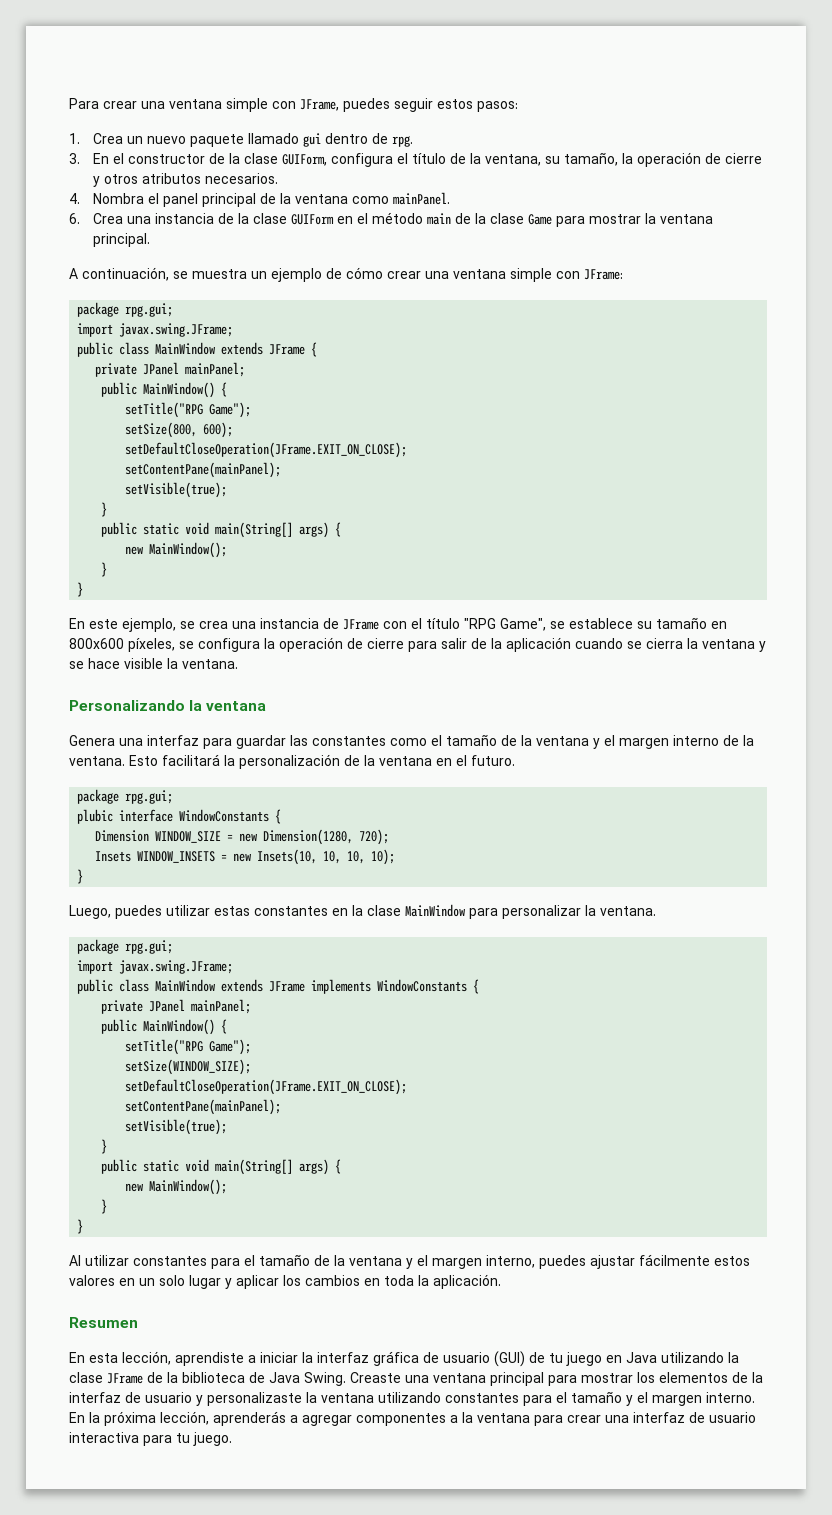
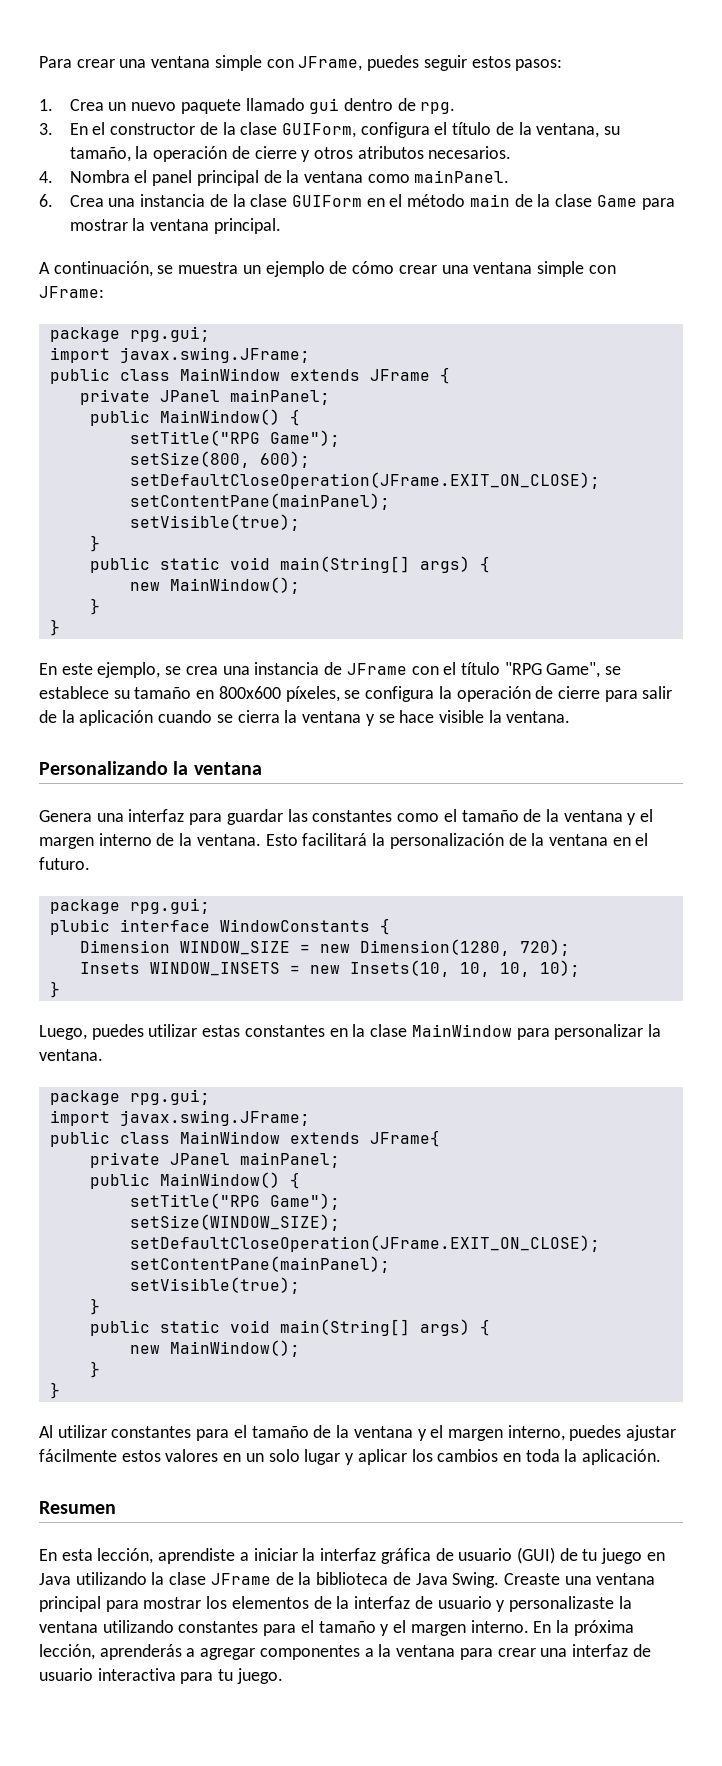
- public class MainWindow extends JFrame implements WindowConstants {
+ public class MainWindow extends JFrame{

